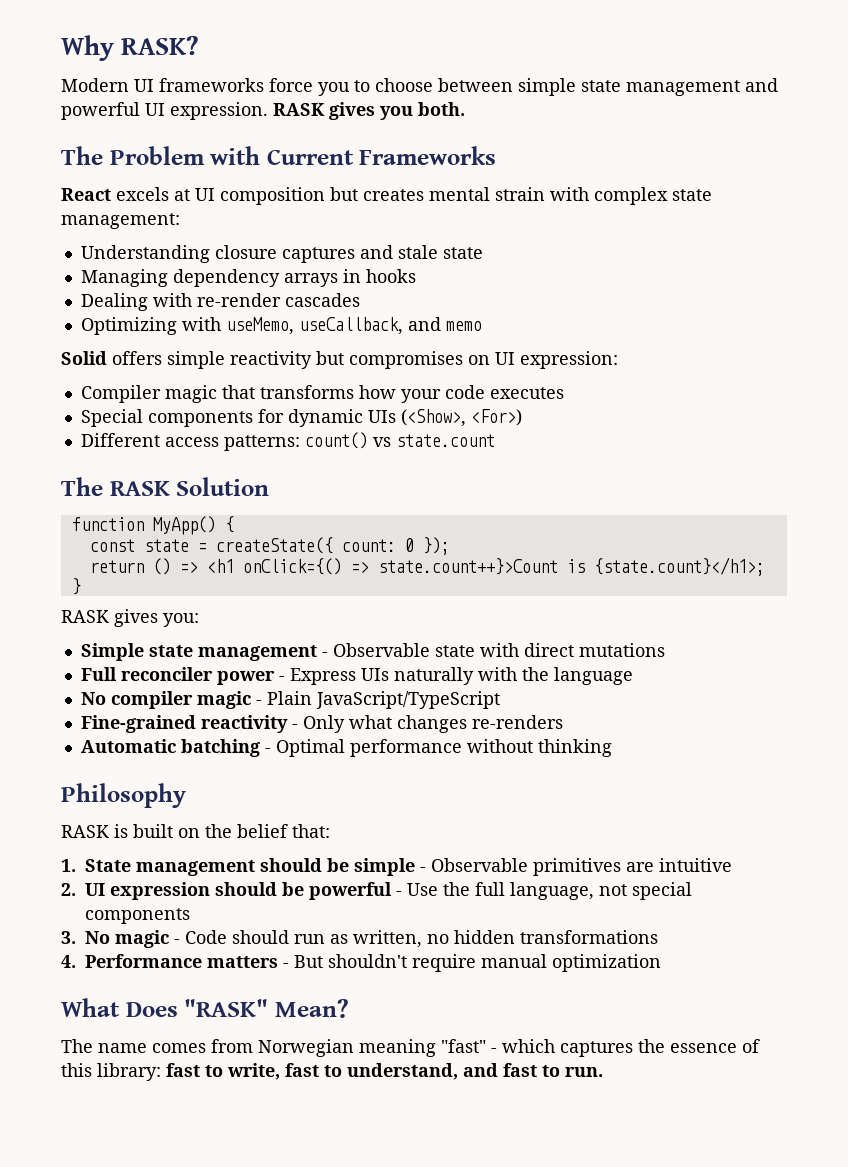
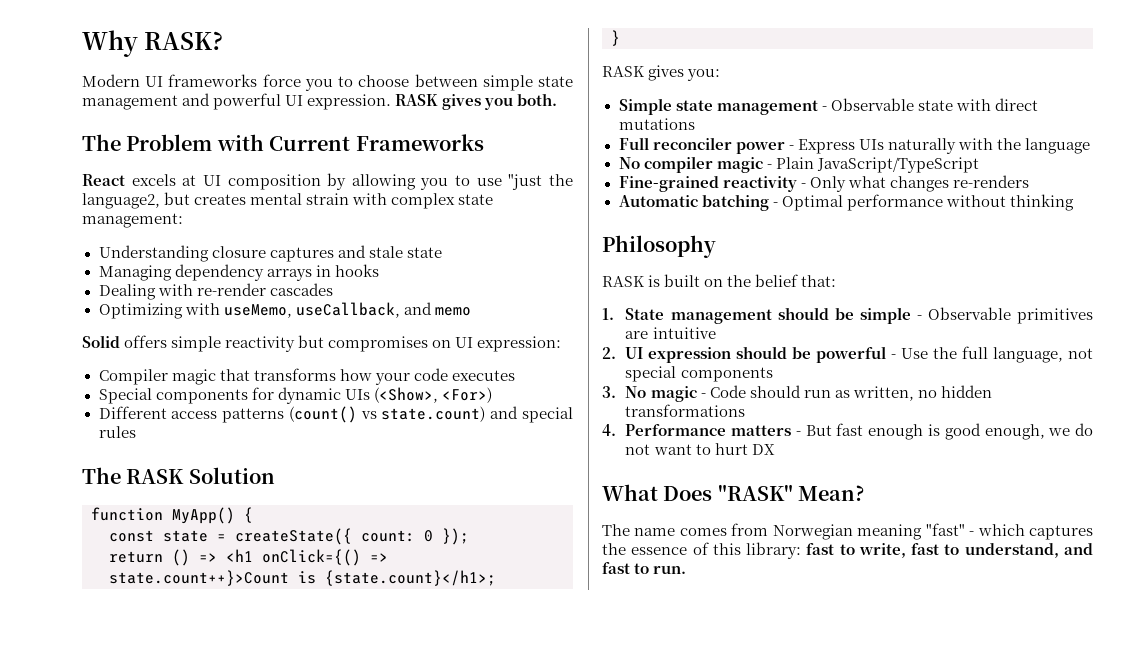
- React excels at UI composition but creates mental strain with complex state management:
+ React excels at UI composition by allowing you to use "just the language2, but creates mental strain with complex state management:
- Different access patterns: count() vs state.count
+ Different access patterns (count() vs state.count) and special rules
- 4. Performance matters - But shouldn't require manual optimization
+ 4. Performance matters - But fast enough is good enough, we do not want to hurt DX

